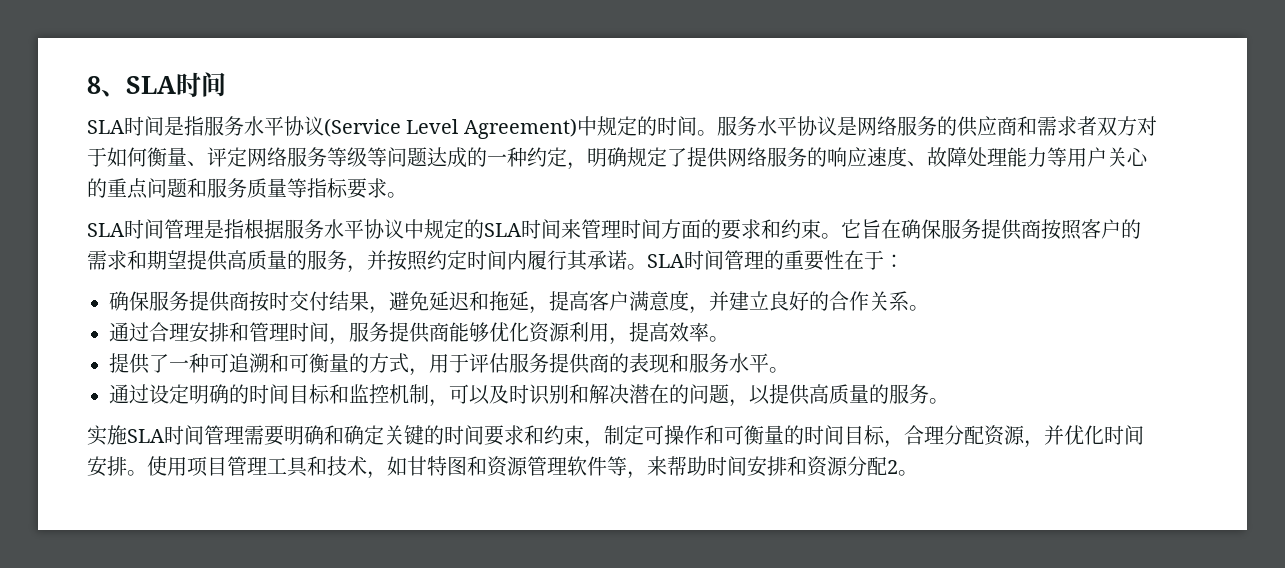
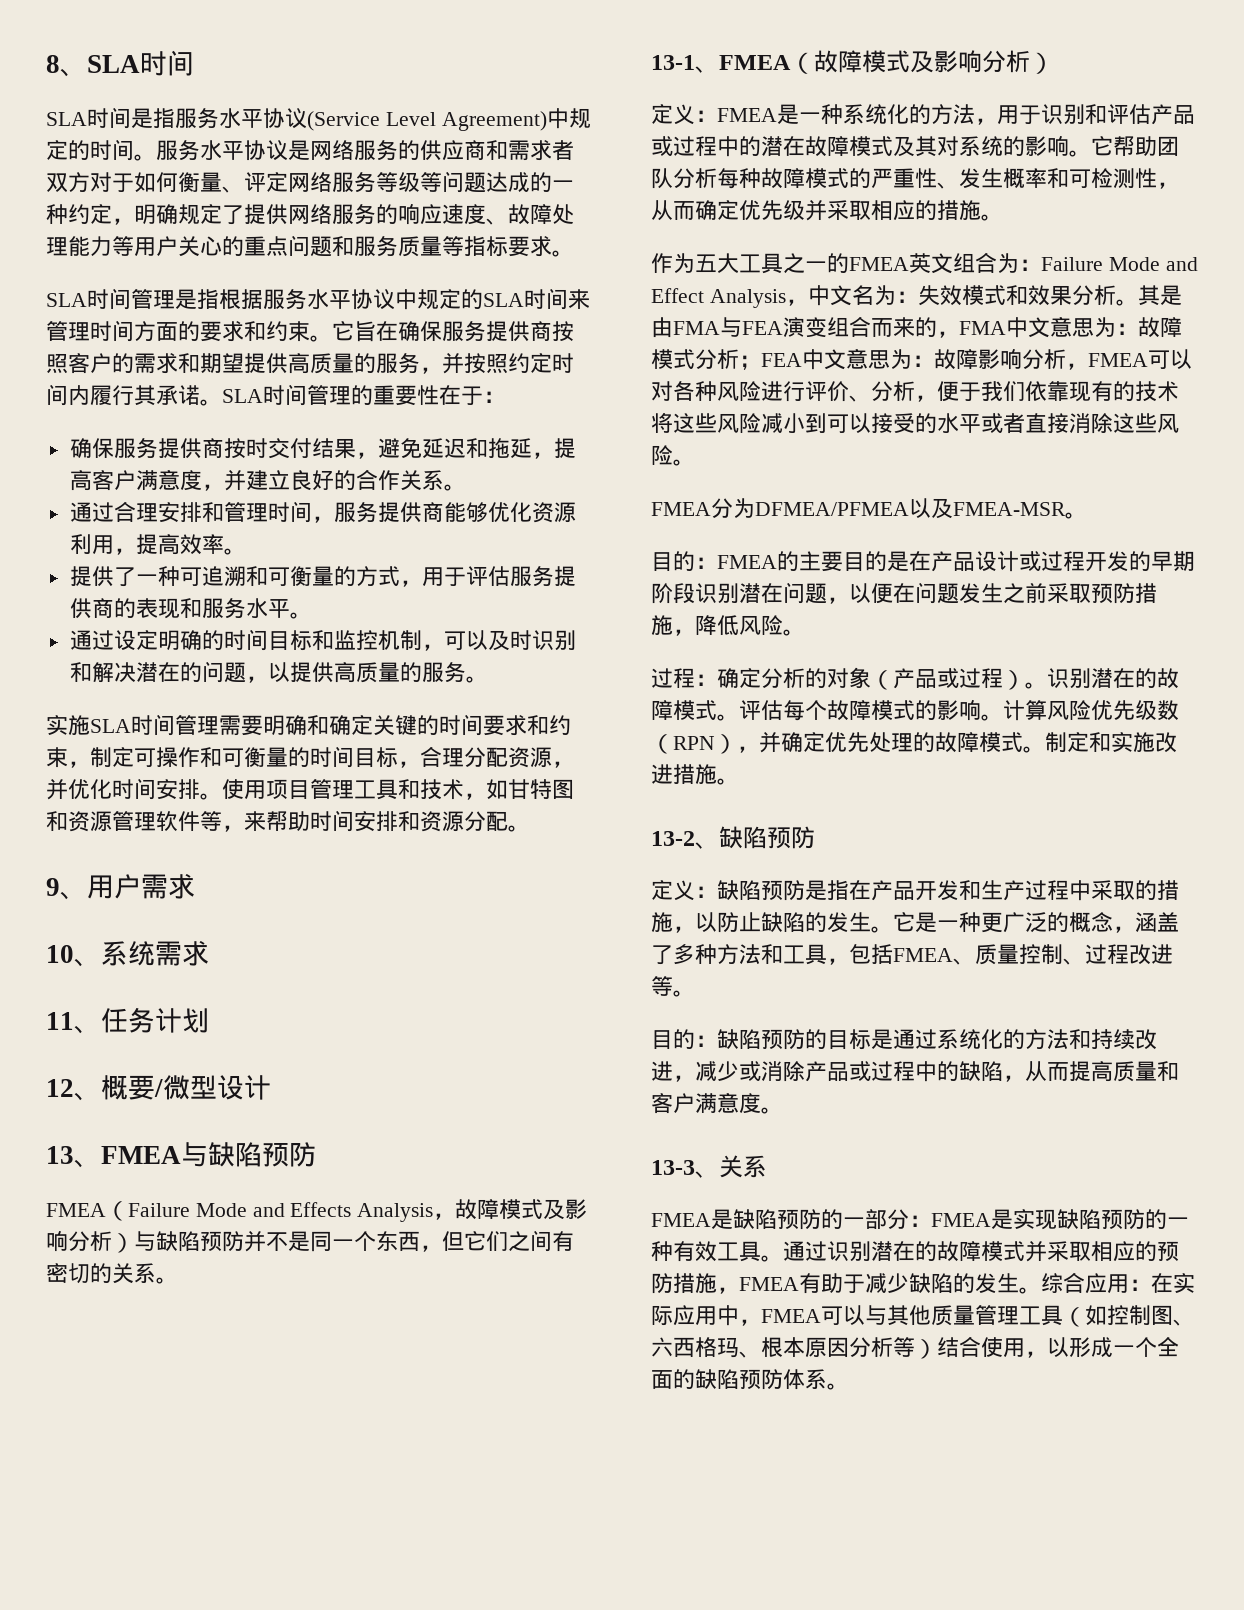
- 使用项目管理工具和技术，如甘特图和资源管理软件等，来帮助时间安排和资源分配2。
+ 使用项目管理工具和技术，如甘特图和资源管理软件等，来帮助时间安排和资源分配。
+ 9、用户需求
+ 10、系统需求
+ 11、任务计划
+ 12、概要/微型设计
+ 13、FMEA与缺陷预防
+ FMEA（Failure Mode and Effects Analysis，故障模式及影响分析）与缺陷预防并不是同一个东西，但它们之间有密切的关系。
+ 13-1、FMEA（故障模式及影响分析）
+ 定义：FMEA是一种系统化的方法，用于识别和评估产品或过程中的潜在故障模式及其对系统的影响。它帮助团队分析每种故障模式的严重性、发生概率和可检测性，从而确定优先级并采取相应的措施。
+ 作为五大工具之一的FMEA英文组合为：Failure Mode and Effect Analysis，中文名为：失效模式和效果分析。其是由FMA与FEA演变组合而来的，FMA中文意思为：故障模式分析；FEA中文意思为：故障影响分析，FMEA可以对各种风险进行评价、分析，便于我们依靠现有的技术将这些风险减小到可以接受的水平或者直接消除这些风险。
+ FMEA分为DFMEA/PFMEA以及FMEA-MSR。
+ 目的：FMEA的主要目的是在产品设计或过程开发的早期阶段识别潜在问题，以便在问题发生之前采取预防措施，降低风险。
+ 过程：确定分析的对象（产品或过程）。识别潜在的故障模式。评估每个故障模式的影响。计算风险优先级数（RPN），并确定优先处理的故障模式。制定和实施改进措施。
+ 13-2、缺陷预防
+ 定义：缺陷预防是指在产品开发和生产过程中采取的措施，以防止缺陷的发生。它是一种更广泛的概念，涵盖了多种方法和工具，包括FMEA、质量控制、过程改进等。
+ 目的：缺陷预防的目标是通过系统化的方法和持续改进，减少或消除产品或过程中的缺陷，从而提高质量和客户满意度。
+ 13-3、关系
+ FMEA是缺陷预防的一部分：FMEA是实现缺陷预防的一种有效工具。通过识别潜在的故障模式并采取相应的预防措施，FMEA有助于减少缺陷的发生。综合应用：在实际应用中，FMEA可以与其他质量管理工具（如控制图、六西格玛、根本原因分析等）结合使用，以形成一个全面的缺陷预防体系。

